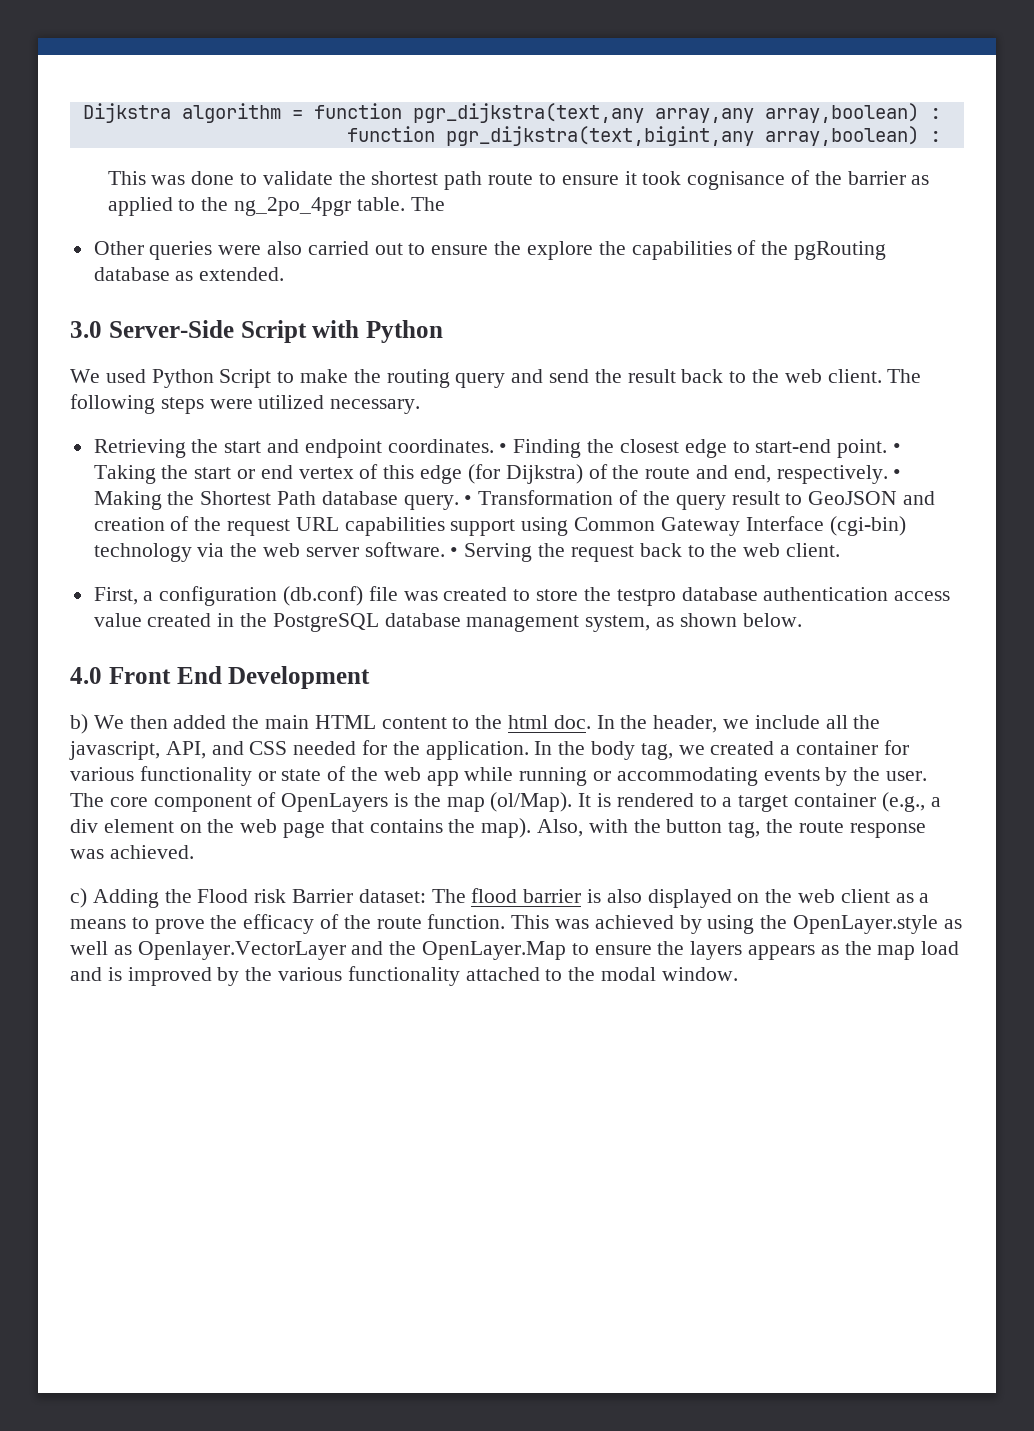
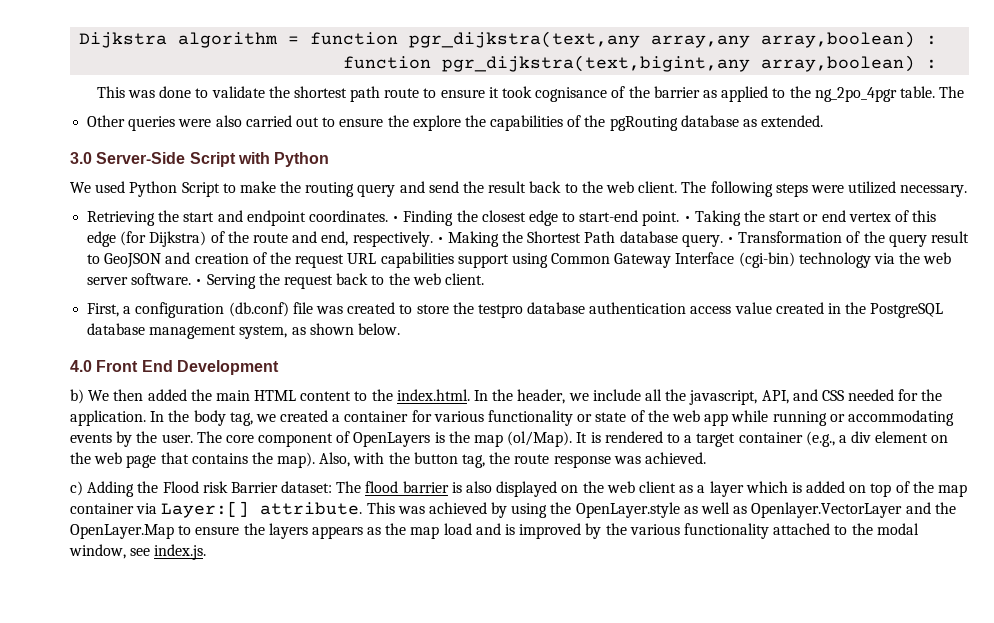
- b) We then added the main HTML content to the html doc. In the header, we include all the javascript, API, and CSS needed for the application.
+ b) We then added the main HTML content to the index.html. In the header, we include all the javascript, API, and CSS needed for the application.
- c) Adding the Flood risk Barrier dataset: The flood barrier is also displayed on the web client as a means to prove the efficacy of the route function.
+ c) Adding the Flood risk Barrier dataset: The flood barrier is also displayed on the web client as a layer which is added on top of the map container via Layer:[] attribute.
- This was achieved by using the OpenLayer.style as well as Openlayer.VectorLayer and the OpenLayer.Map to ensure the layers appears as the map load and is improved by the various functionality attached to the modal window.
+ This was achieved by using the OpenLayer.style as well as Openlayer.VectorLayer and the OpenLayer.Map to ensure the layers appears as the map load and is improved by the various functionality attached to the modal window, see index.js.

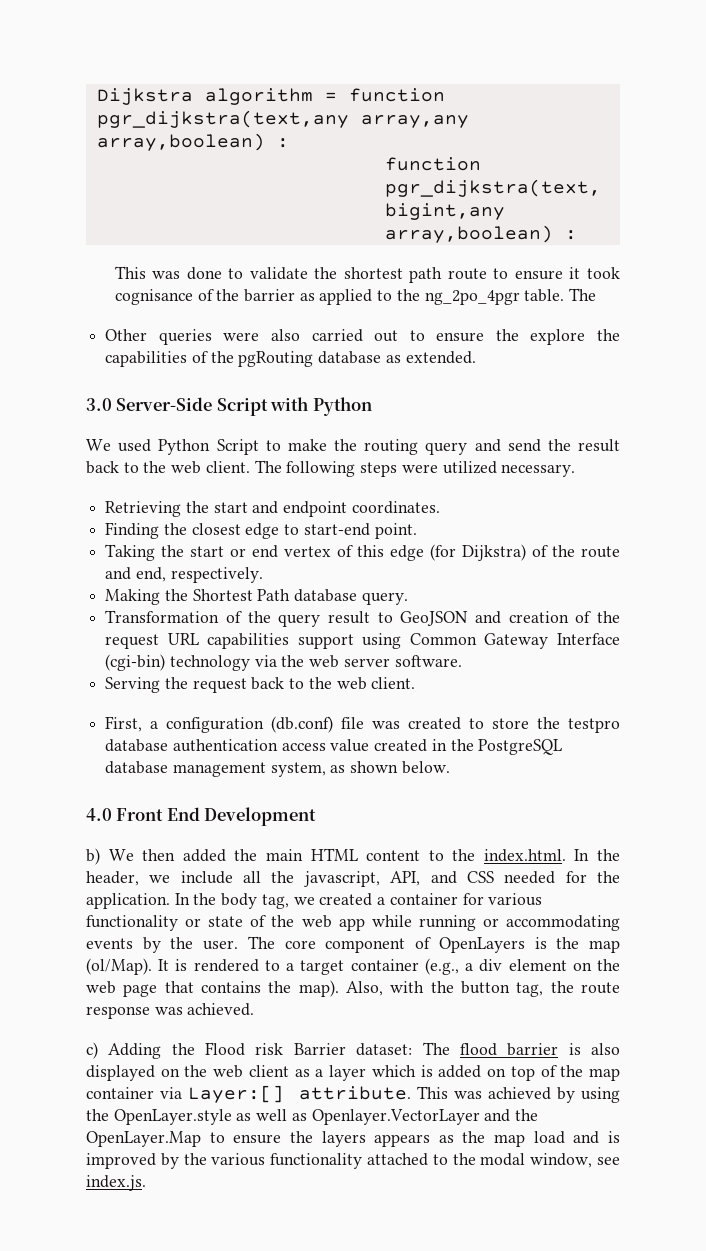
- Retrieving the start and endpoint coordinates. • Finding the closest edge to start-end point. • Taking the start or end vertex of this edge (for Dijkstra) of the route and end, respectively. • Making the Shortest Path database query. • Transformation of the query result to GeoJSON and creation of the request URL capabilities support using Common Gateway Interface (cgi-bin) technology via the web server software. • Serving the request back to the web client.
+ Retrieving the start and endpoint coordinates.
+ Finding the closest edge to start-end point.
+ Taking the start or end vertex of this edge (for Dijkstra) of the route and end, respectively.
+ Making the Shortest Path database query.
+ Transformation of the query result to GeoJSON and creation of the request URL capabilities support using Common Gateway Interface (cgi-bin) technology via the web server software.
+ Serving the request back to the web client.

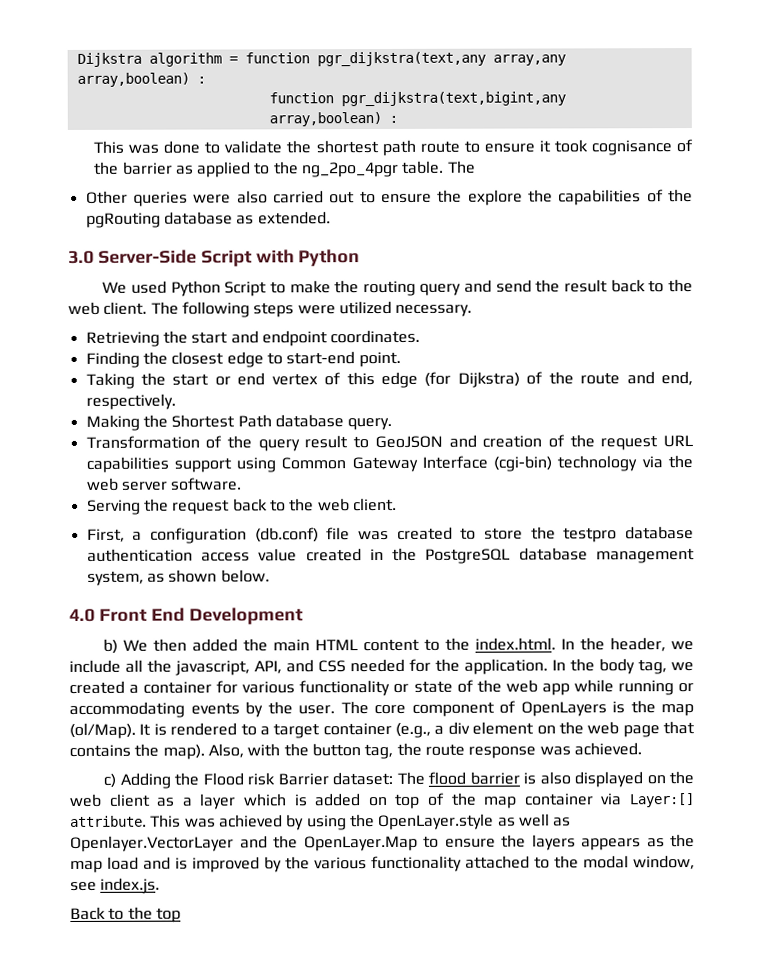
+ Back to the top

